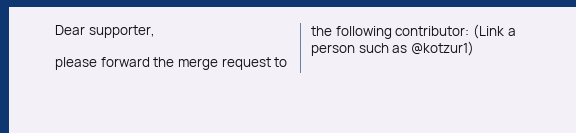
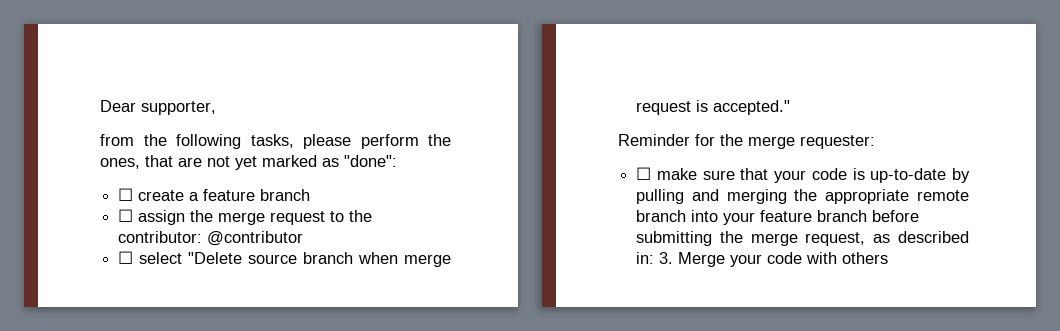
- please forward the merge request to the following contributor: (Link a person such as @kotzur1)
+ from the following tasks, please perform the ones, that are not yet marked as "done":
+ ☐ create a feature branch
+ ☐ assign the merge request to the contributor: @contributor
+ ☐ select "Delete source branch when merge request is accepted."
+ Reminder for the merge requester:
+ ☐ make sure that your code is up-to-date by pulling and merging the appropriate remote branch into your feature branch before submitting the merge request, as described in: 3. Merge your code with others

